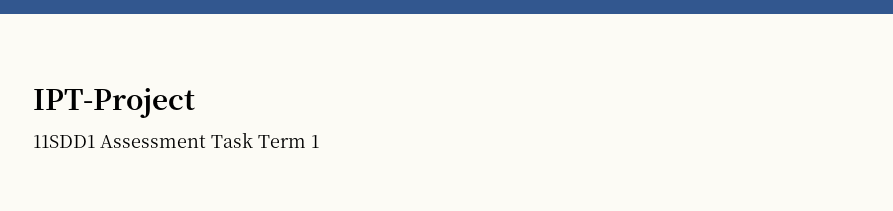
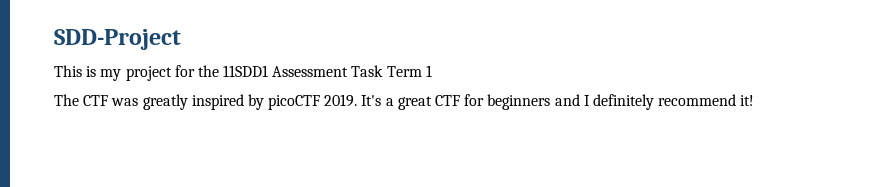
- IPT-Project
- 11SDD1 Assessment Task Term 1
+ SDD-Project
+ This is my project for the 11SDD1 Assessment Task Term 1
+ The CTF was greatly inspired by picoCTF 2019. It's a great CTF for beginners and I definitely recommend it!

